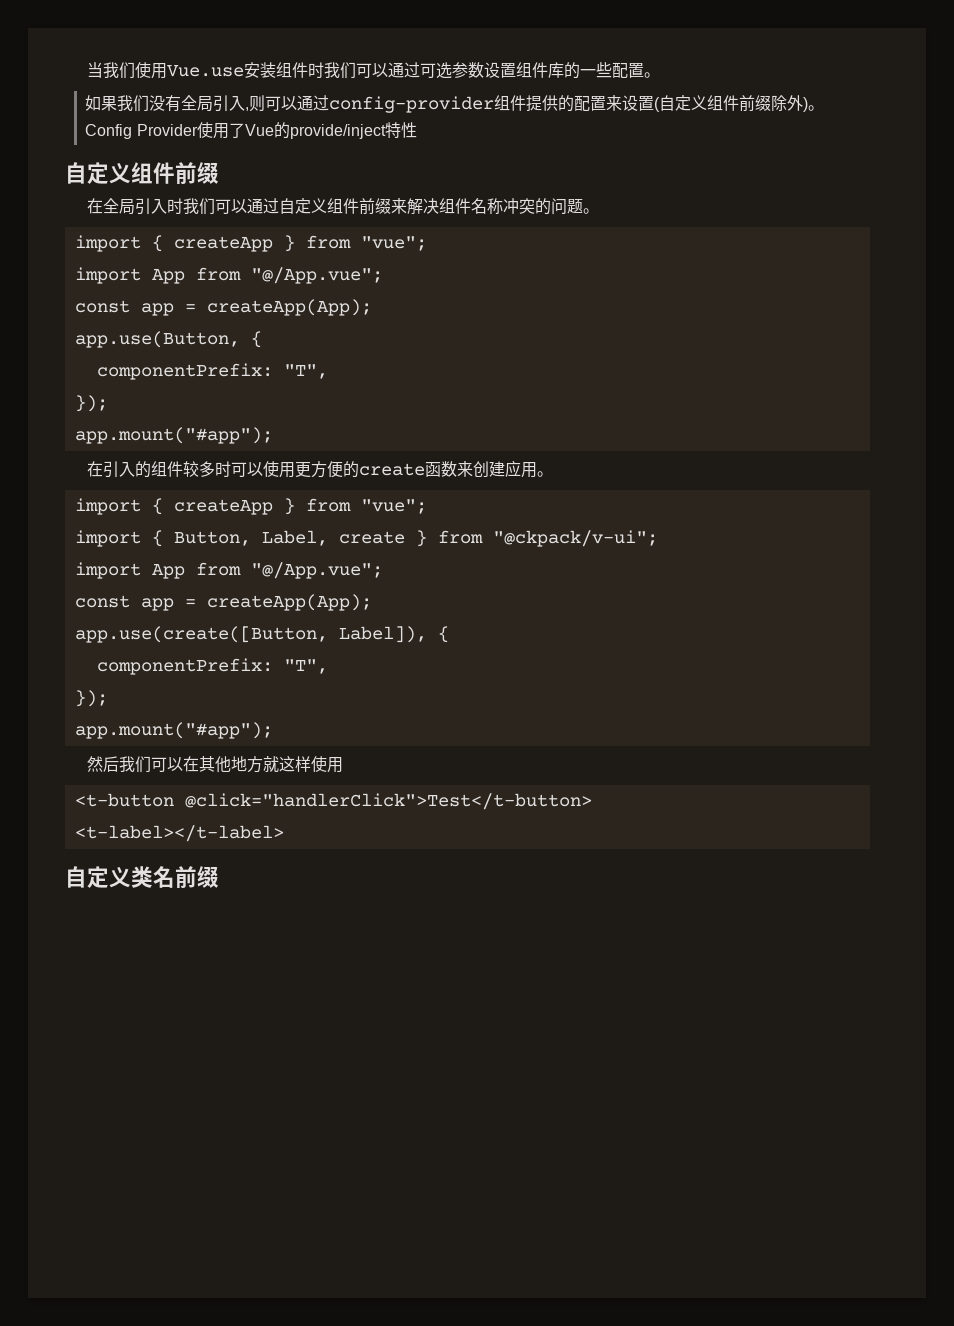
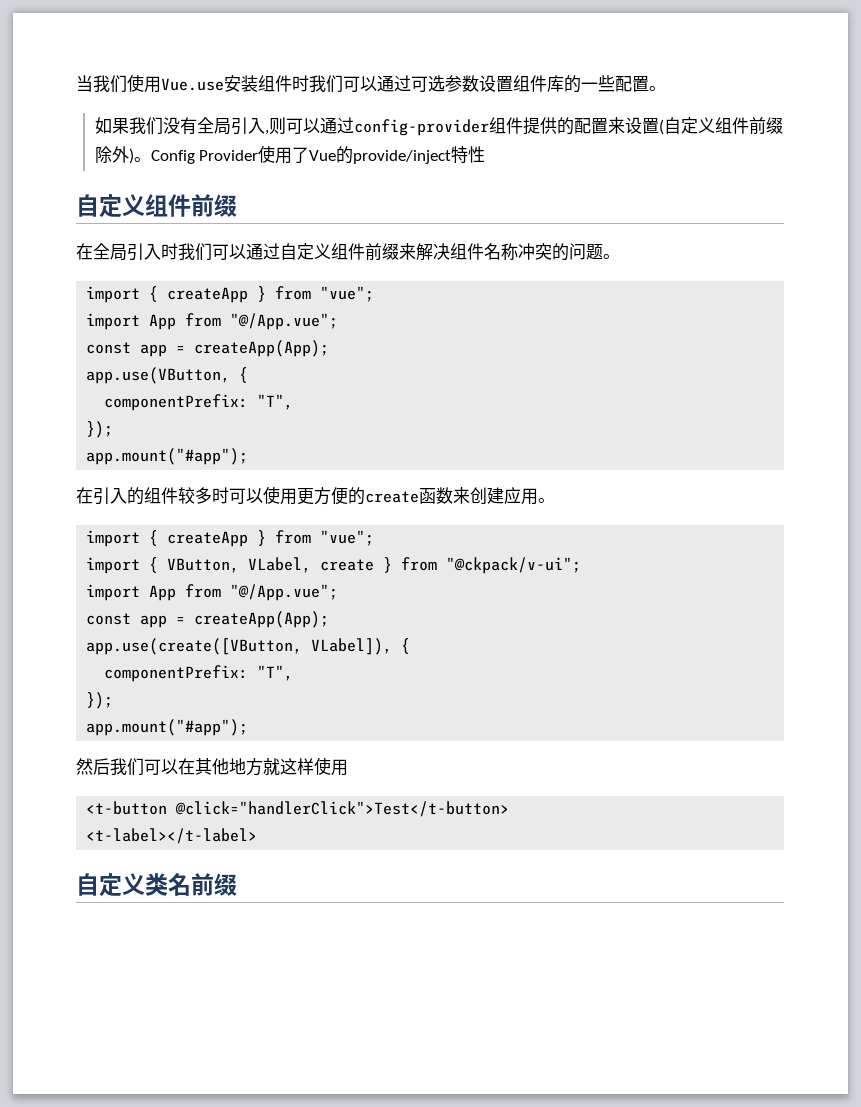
- app.use(Button, {
+ app.use(VButton, {
- import { Button, Label, create } from "@ckpack/v-ui";
+ import { VButton, VLabel, create } from "@ckpack/v-ui";
- app.use(create([Button, Label]), {
+ app.use(create([VButton, VLabel]), {

